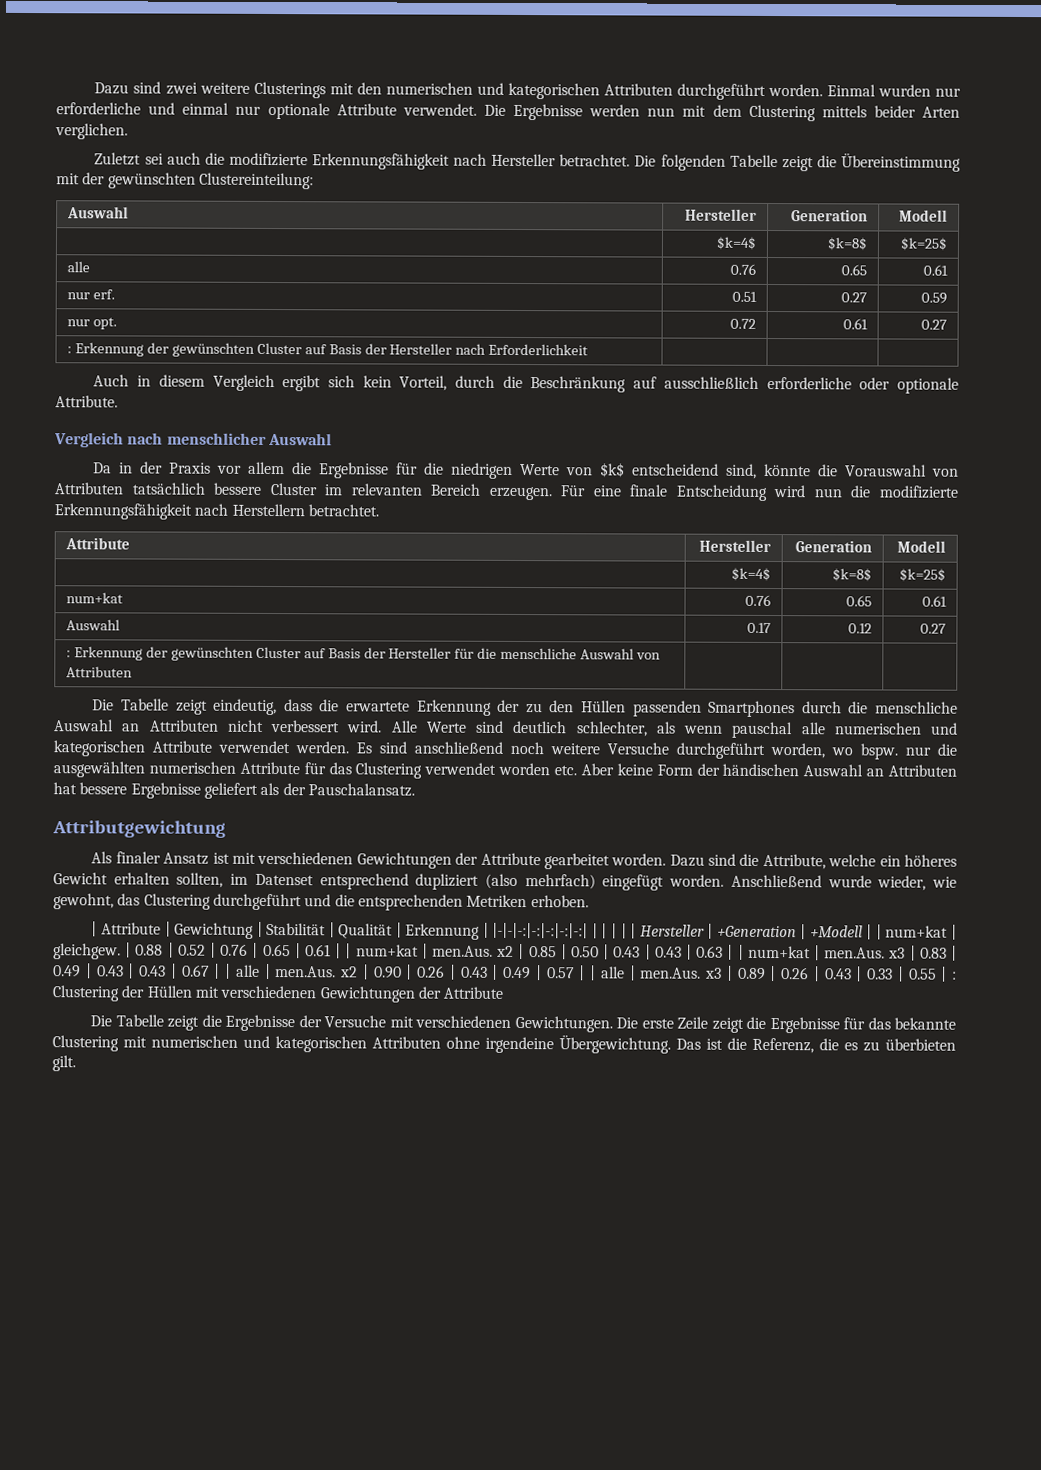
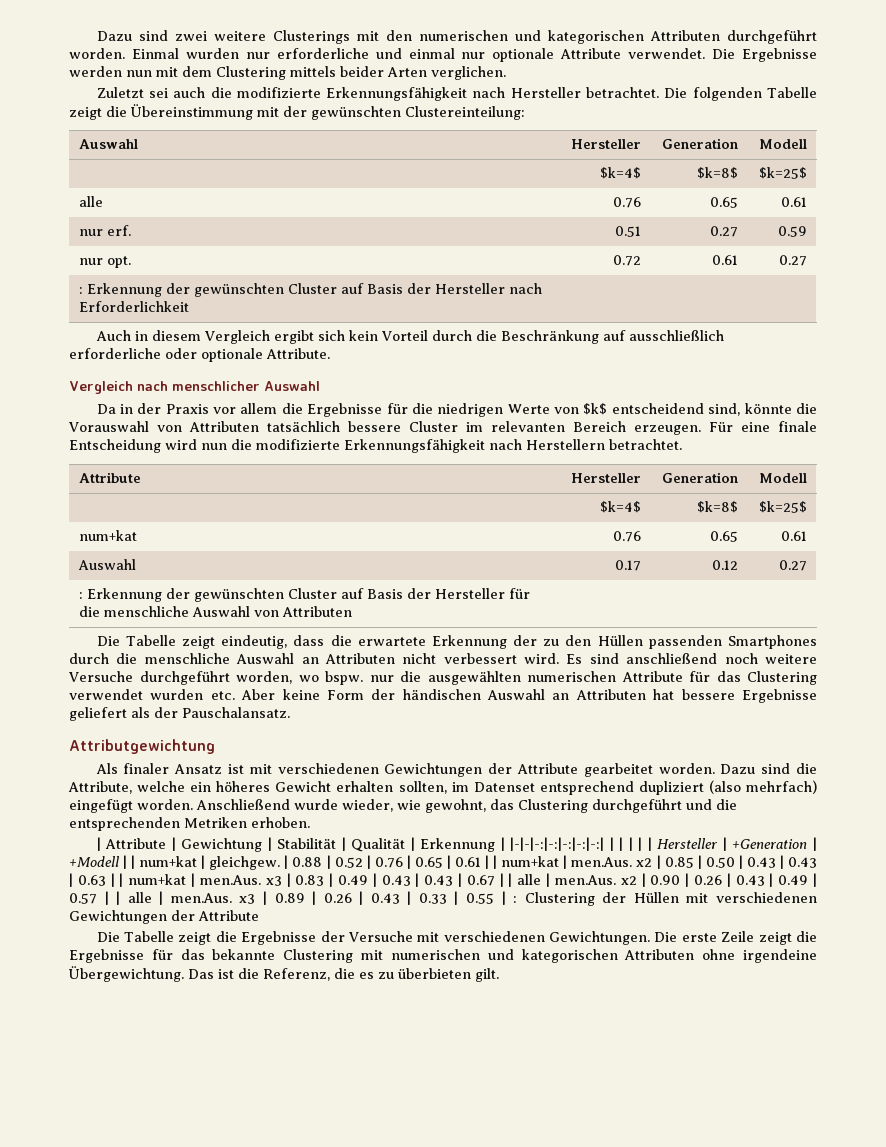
- Auch in diesem Vergleich ergibt sich kein Vorteil, durch die Beschränkung auf ausschließlich erforderliche oder optionale Attribute.
+ Auch in diesem Vergleich ergibt sich kein Vorteil durch die Beschränkung auf ausschließlich erforderliche oder optionale Attribute.
- Alle Werte sind deutlich schlechter, als wenn pauschal alle numerischen und kategorischen Attribute verwendet werden.
- Es sind anschließend noch weitere Versuche durchgeführt worden, wo bspw. nur die ausgewählten numerischen Attribute für das Clustering verwendet worden etc. Aber keine Form der händischen Auswahl an Attributen hat bessere Ergebnisse geliefert als der Pauschalansatz.
+ Es sind anschließend noch weitere Versuche durchgeführt worden, wo bspw. nur die ausgewählten numerischen Attribute für das Clustering verwendet wurden etc. Aber keine Form der händischen Auswahl an Attributen hat bessere Ergebnisse geliefert als der Pauschalansatz.

